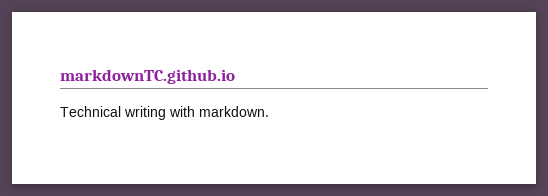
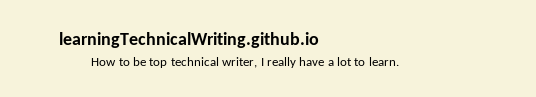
- markdownTC.github.io
- Technical writing with markdown.
+ learningTechnicalWriting.github.io
+ How to be top technical writer, I really have a lot to learn.

